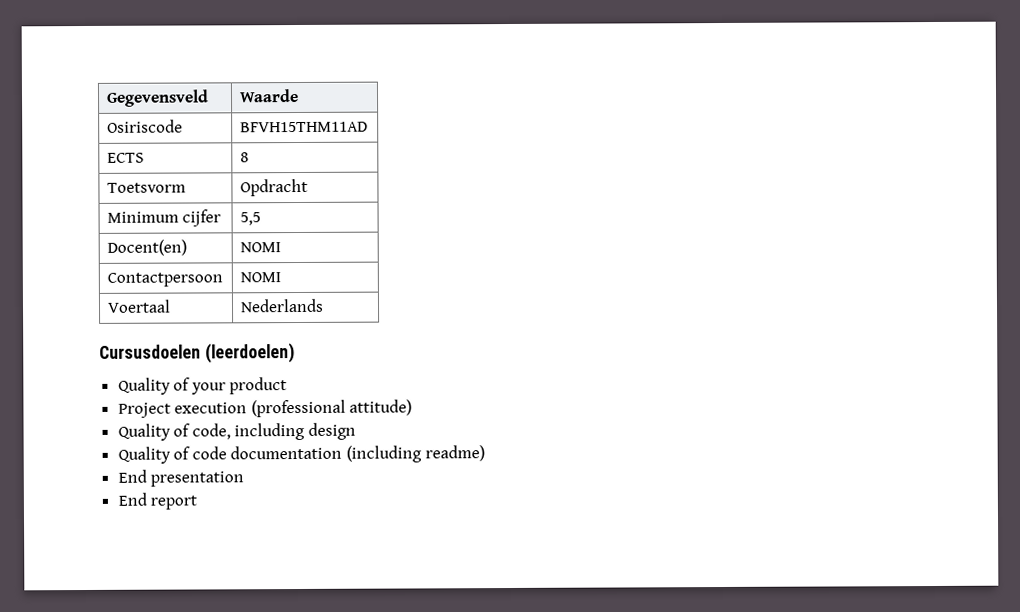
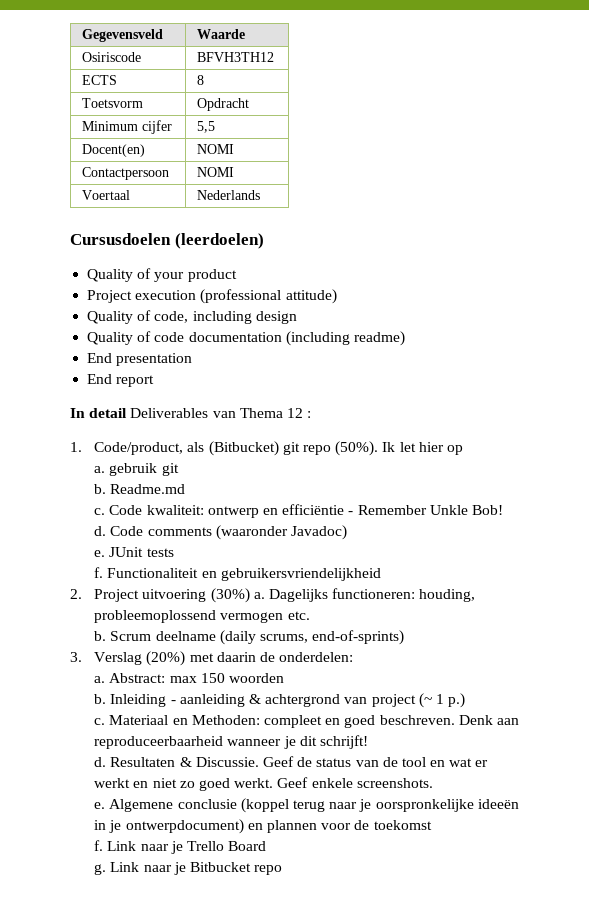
- Osiriscode | BFVH15THM11AD
+ Osiriscode | BFVH3TH12
+ In detail Deliverables van Thema 12 :
+ 1. Code/product, als (Bitbucket) git repo (50%). Ik let hier op
+ a. gebruik git
+ b. Readme.md
+ c. Code kwaliteit: ontwerp en efficiëntie - Remember Unkle Bob!
+ d. Code comments (waaronder Javadoc)
+ e. JUnit tests
+ f. Functionaliteit en gebruikersvriendelijkheid
+ 2. Project uitvoering (30%) a. Dagelijks functioneren: houding, probleemoplossend vermogen etc.
+ b. Scrum deelname (daily scrums, end-of-sprints)
+ 3. Verslag (20%) met daarin de onderdelen:
+ a. Abstract: max 150 woorden
+ b. Inleiding - aanleiding & achtergrond van project (~ 1 p.)
+ c. Materiaal en Methoden: compleet en goed beschreven. Denk aan reproduceerbaarheid wanneer je dit schrijft!
+ d. Resultaten & Discussie. Geef de status van de tool en wat er werkt en niet zo goed werkt. Geef enkele screenshots.
+ e. Algemene conclusie (koppel terug naar je oorspronkelijke ideeën in je ontwerpdocument) en plannen voor de toekomst
+ f. Link naar je Trello Board
+ g. Link naar je Bitbucket repo

